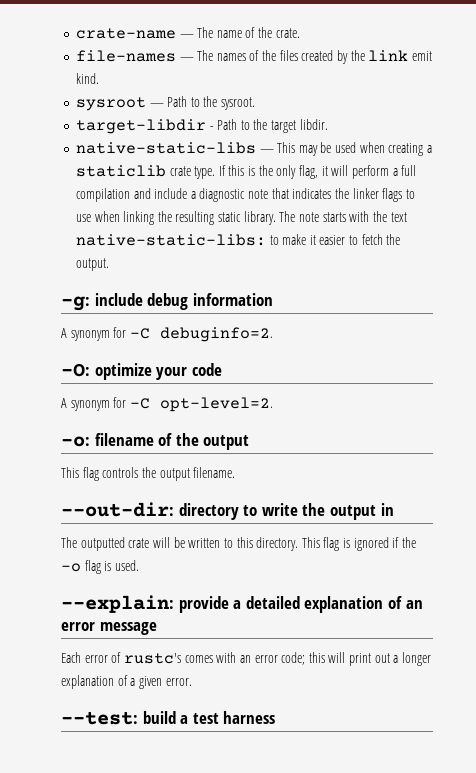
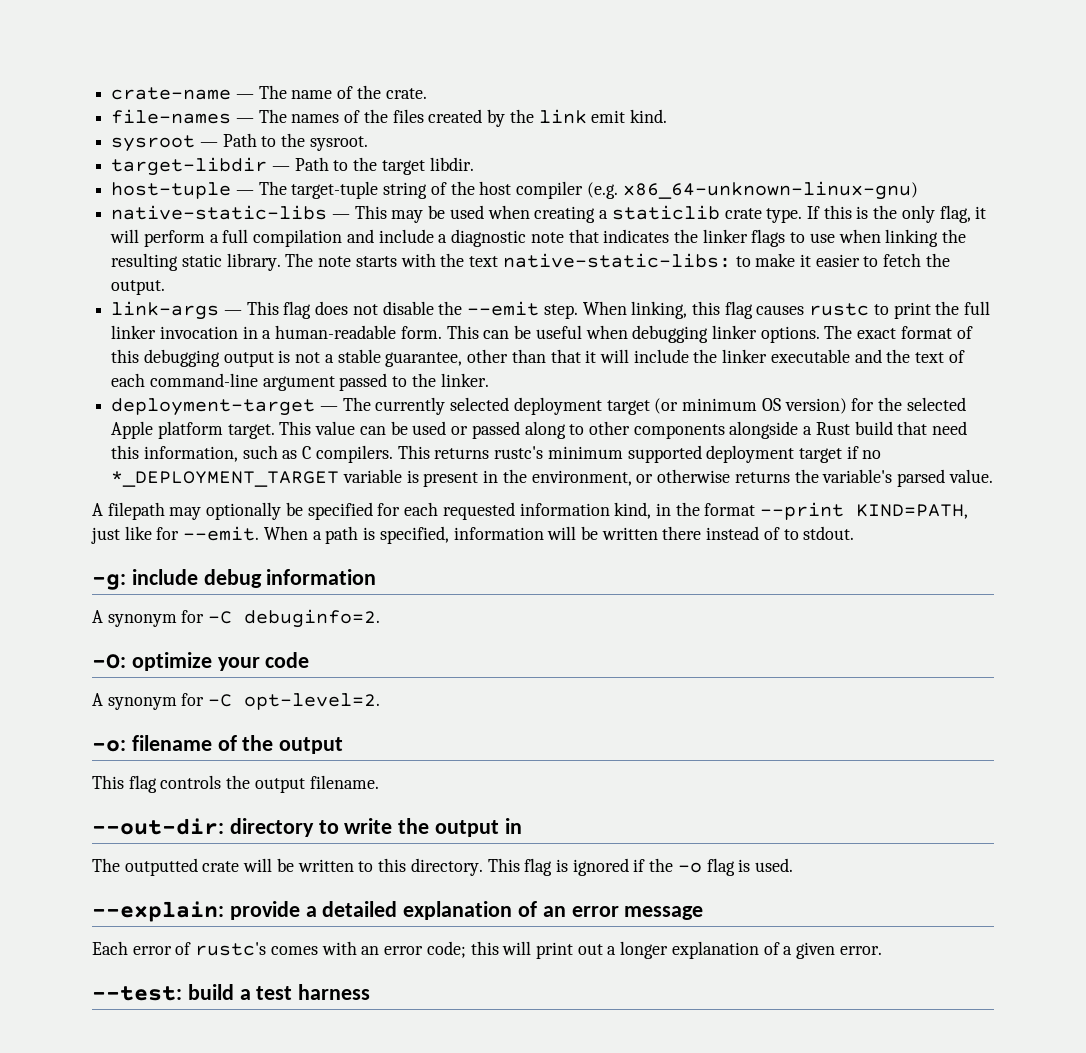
- target-libdir - Path to the target libdir.
+ target-libdir — Path to the target libdir.
+ host-tuple — The target-tuple string of the host compiler (e.g. x86_64-unknown-linux-gnu)
+ link-args — This flag does not disable the --emit step. When linking, this flag causes rustc to print the full linker invocation in a human-readable form. This can be useful when debugging linker options. The exact format of this debugging output is not a stable guarantee, other than that it will include the linker executable and the text of each command-line argument passed to the linker.
+ deployment-target — The currently selected deployment target (or minimum OS version) for the selected Apple platform target. This value can be used or passed along to other components alongside a Rust build that need this information, such as C compilers. This returns rustc's minimum supported deployment target if no *_DEPLOYMENT_TARGET variable is present in the environment, or otherwise returns the variable's parsed value.
+ A filepath may optionally be specified for each requested information kind, in the format --print KIND=PATH, just like for --emit. When a path is specified, information will be written there instead of to stdout.

